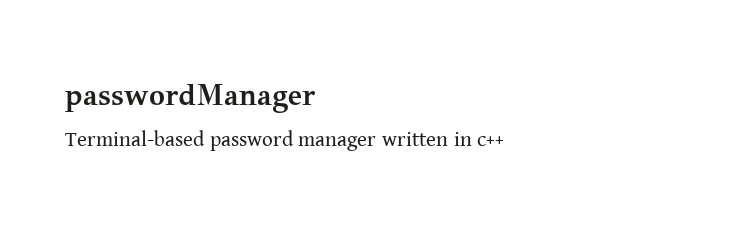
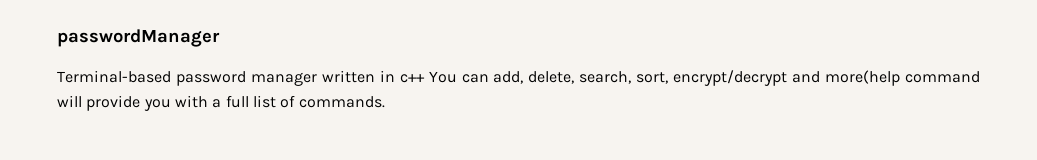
- Terminal-based password manager written in c++
+ Terminal-based password manager written in c++ You can add, delete, search, sort, encrypt/decrypt and more(help command will provide you with a full list of commands.

